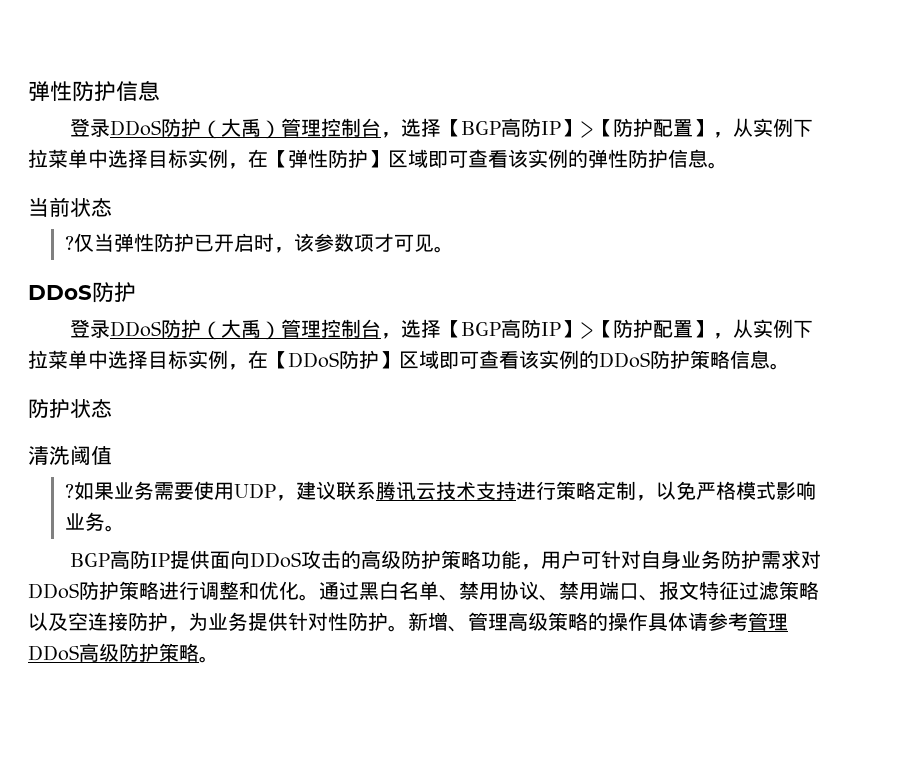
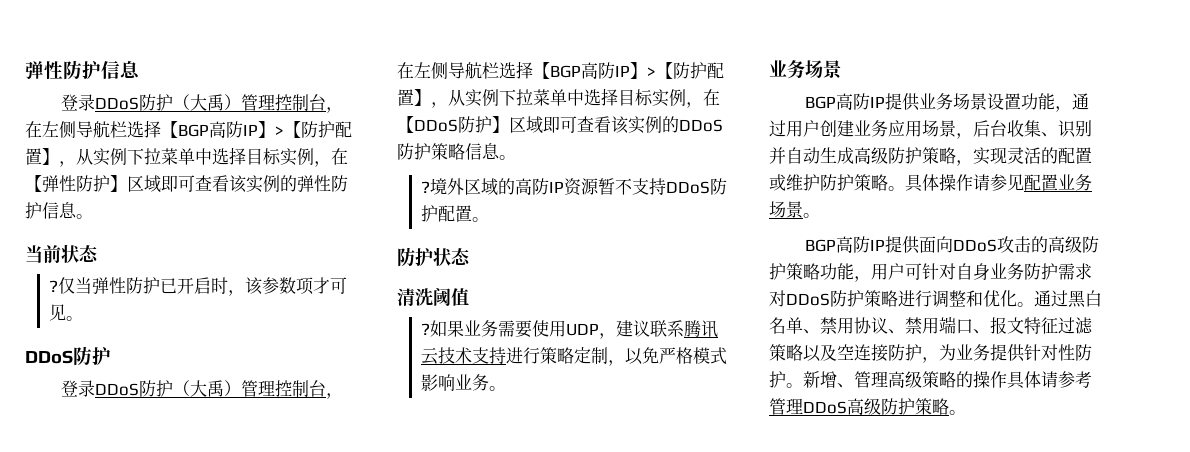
- 登录DDoS防护（大禹）管理控制台，选择【BGP高防IP】>【防护配置】，从实例下拉菜单中选择目标实例，在【弹性防护】区域即可查看该实例的弹性防护信息。
+ 登录DDoS防护（大禹）管理控制台，在左侧导航栏选择【BGP高防IP】>【防护配置】，从实例下拉菜单中选择目标实例，在【弹性防护】区域即可查看该实例的弹性防护信息。
- 登录DDoS防护（大禹）管理控制台，选择【BGP高防IP】>【防护配置】，从实例下拉菜单中选择目标实例，在【DDoS防护】区域即可查看该实例的DDoS防护策略信息。
+ 登录DDoS防护（大禹）管理控制台，在左侧导航栏选择【BGP高防IP】>【防护配置】，从实例下拉菜单中选择目标实例，在【DDoS防护】区域即可查看该实例的DDoS防护策略信息。
+ ?境外区域的高防IP资源暂不支持DDoS防护配置。
  如果业务需要使用UDP，建议联系腾讯云技术支持进行策略定制，以免严格模式影响业务。
+ 业务场景
+ BGP高防IP提供业务场景设置功能，通过用户创建业务应用场景，后台收集、识别并自动生成高级防护策略，实现灵活的配置或维护防护策略。具体操作请参见配置业务场景。

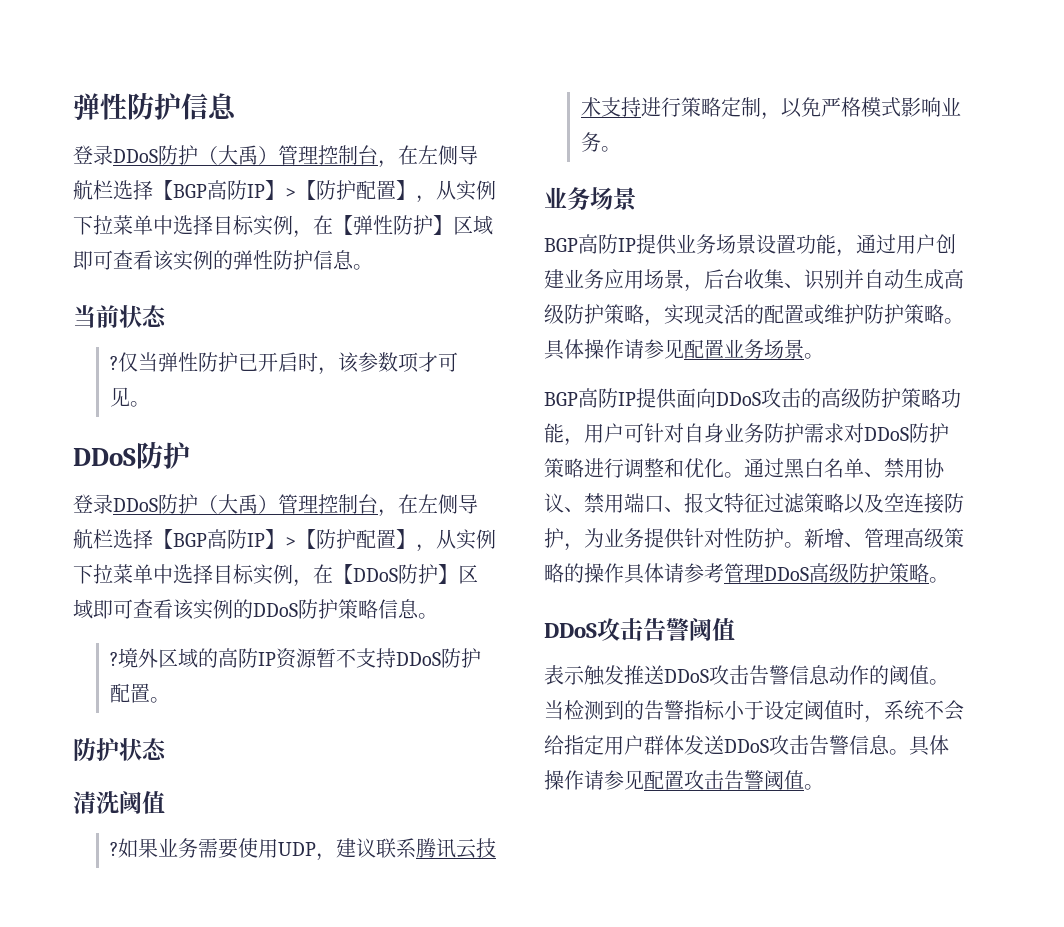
+ DDoS攻击告警阈值
+ 表示触发推送DDoS攻击告警信息动作的阈值。当检测到的告警指标小于设定阈值时，系统不会给指定用户群体发送DDoS攻击告警信息。具体操作请参见配置攻击告警阈值。

